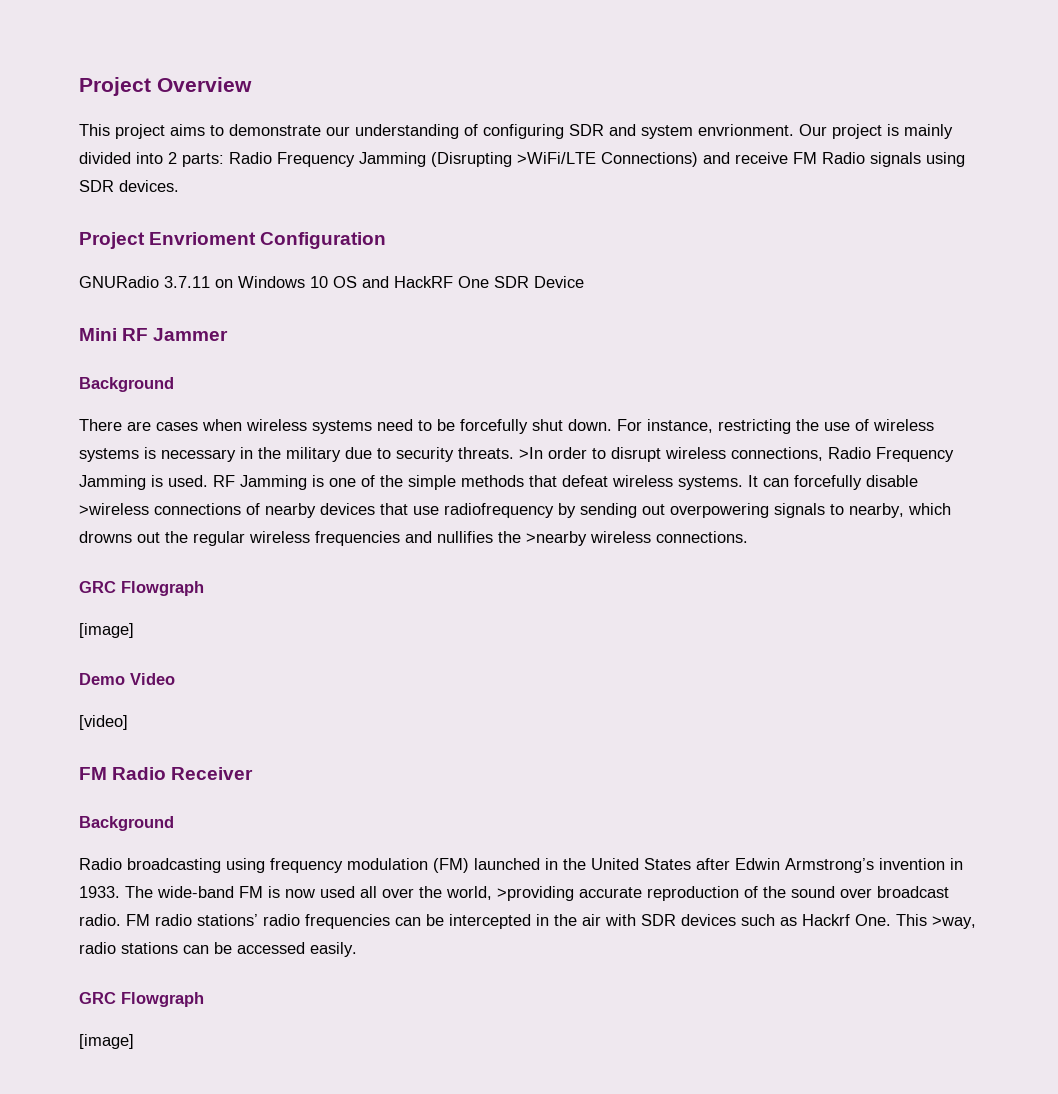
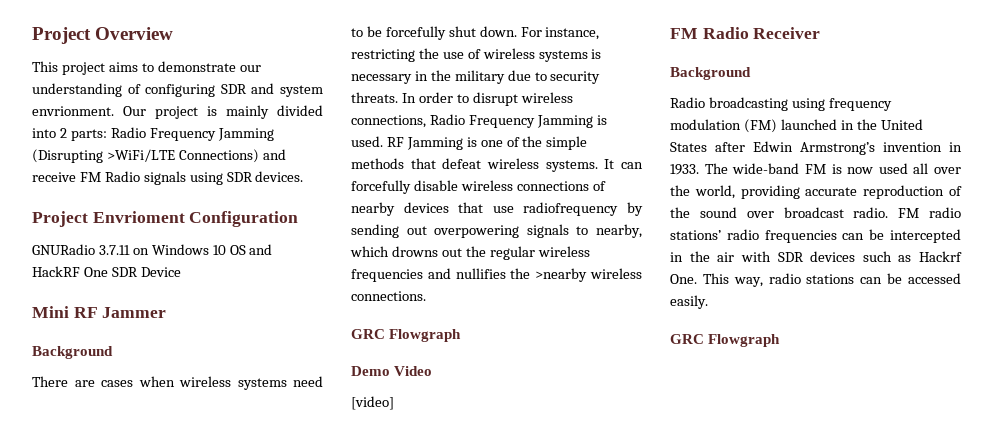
- >In order to disrupt wireless connections, Radio Frequency Jamming is used.
+ In order to disrupt wireless connections, Radio Frequency Jamming is used.
- It can forcefully disable >wireless connections of nearby devices that use radiofrequency by sending out overpowering signals to nearby, which drowns out the regular wireless frequencies and nullifies the >nearby wireless connections.
+ It can forcefully disable wireless connections of nearby devices that use radiofrequency by sending out overpowering signals to nearby, which drowns out the regular wireless frequencies and nullifies the >nearby wireless connections.
  GRC Flowgraph
- [image]
- The wide-band FM is now used all over the world, >providing accurate reproduction of the sound over broadcast radio.
+ The wide-band FM is now used all over the world, providing accurate reproduction of the sound over broadcast radio.
- FM radio stations’ radio frequencies can be intercepted in the air with SDR devices such as Hackrf One. This >way, radio stations can be accessed easily.
+ FM radio stations’ radio frequencies can be intercepted in the air with SDR devices such as Hackrf One. This way, radio stations can be accessed easily.
  GRC Flowgraph
- [image]

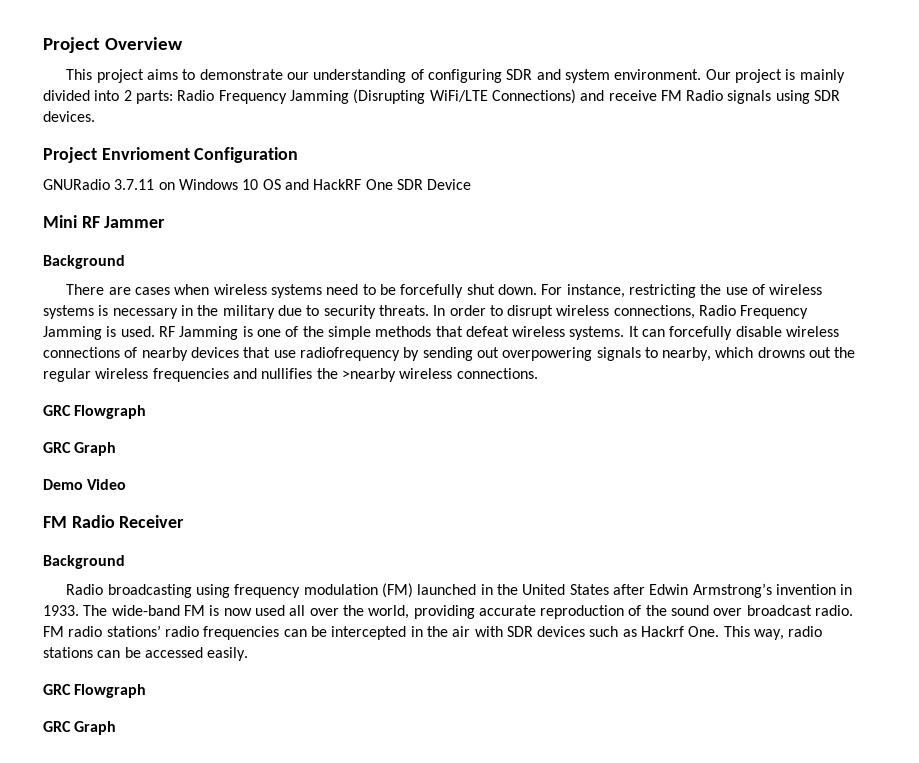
- This project aims to demonstrate our understanding of configuring SDR and system envrionment.
+ This project aims to demonstrate our understanding of configuring SDR and system environment.
- Our project is mainly divided into 2 parts: Radio Frequency Jamming (Disrupting >WiFi/LTE Connections) and receive FM Radio signals using SDR devices.
+ Our project is mainly divided into 2 parts: Radio Frequency Jamming (Disrupting WiFi/LTE Connections) and receive FM Radio signals using SDR devices.
  It can forcefully disable wireless connections of nearby devices that use radiofrequency by sending out overpowering signals to nearby, which drowns out the regular wireless frequencies and nullifies the >nearby wireless connections.
  GRC Flowgraph
+ GRC Graph
- [video]
  FM radio stations’ radio frequencies can be intercepted in the air with SDR devices such as Hackrf One. This way, radio stations can be accessed easily.
  GRC Flowgraph
+ GRC Graph

